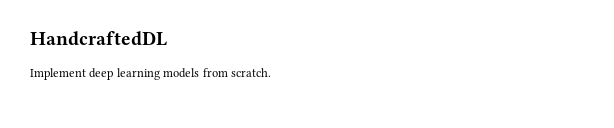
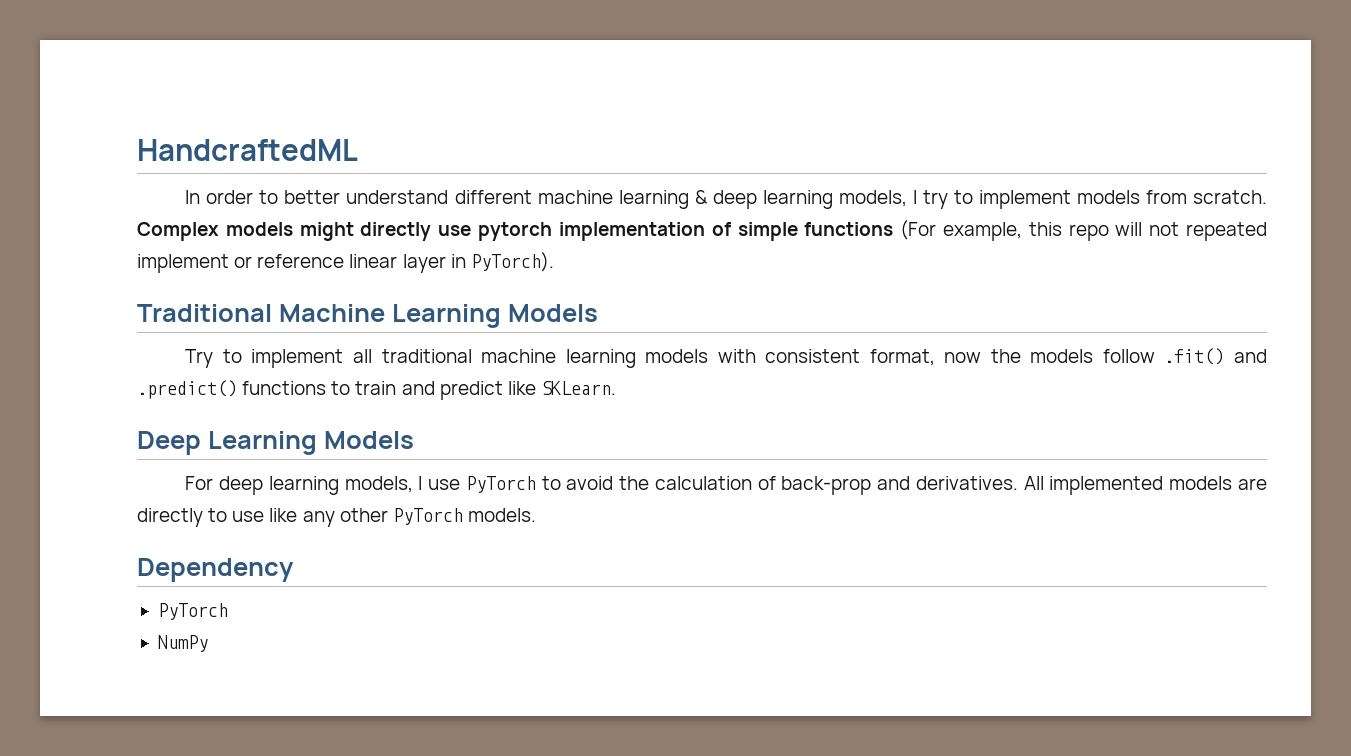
- HandcraftedDL
- Implement deep learning models from scratch.
+ HandcraftedML
+ In order to better understand different machine learning & deep learning models, I try to implement models from scratch. Complex models might directly use pytorch implementation of simple functions (For example, this repo will not repeated implement or reference linear layer in PyTorch).
+ Traditional Machine Learning Models
+ Try to implement all traditional machine learning models with consistent format, now the models follow .fit() and .predict() functions to train and predict like SKLearn.
+ Deep Learning Models
+ For deep learning models, I use PyTorch to avoid the calculation of back-prop and derivatives. All implemented models are directly to use like any other PyTorch models.
+ Dependency
+ PyTorch
+ NumPy

